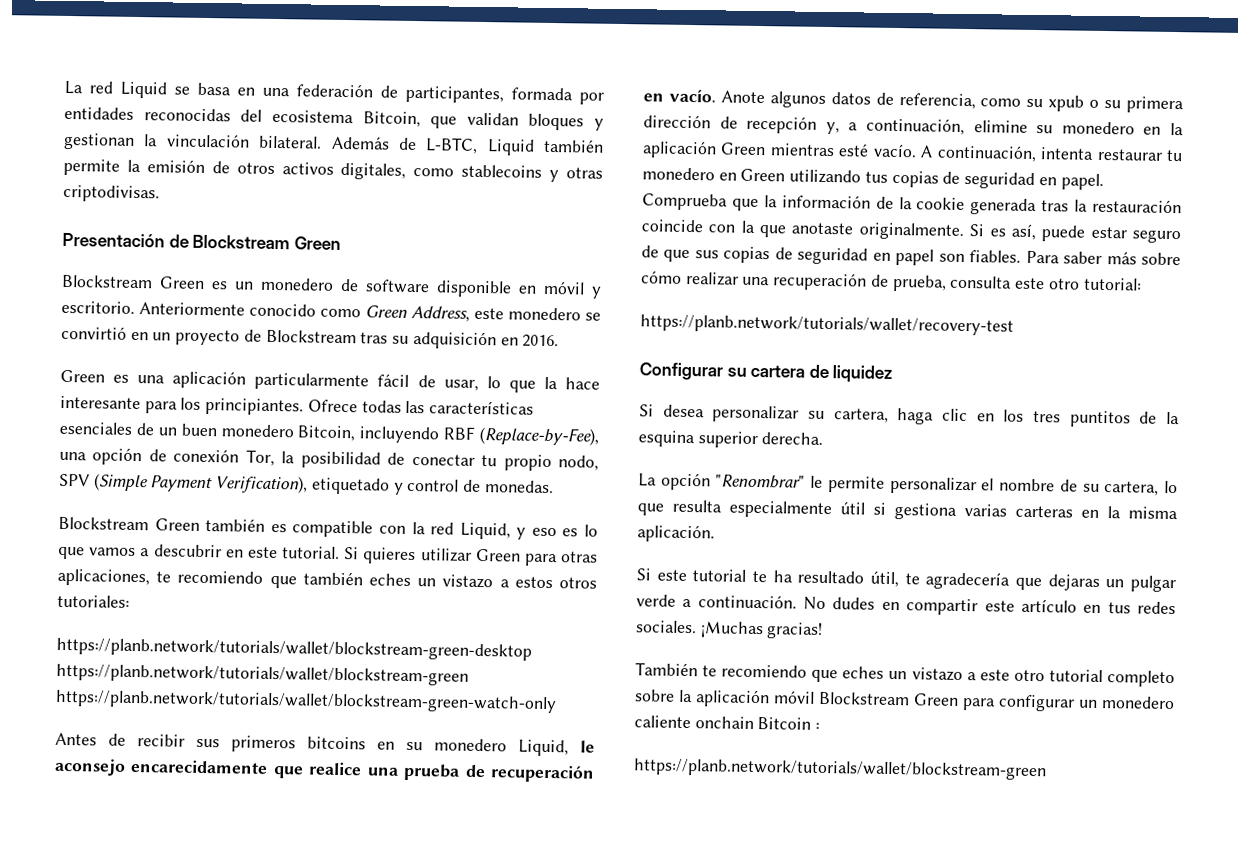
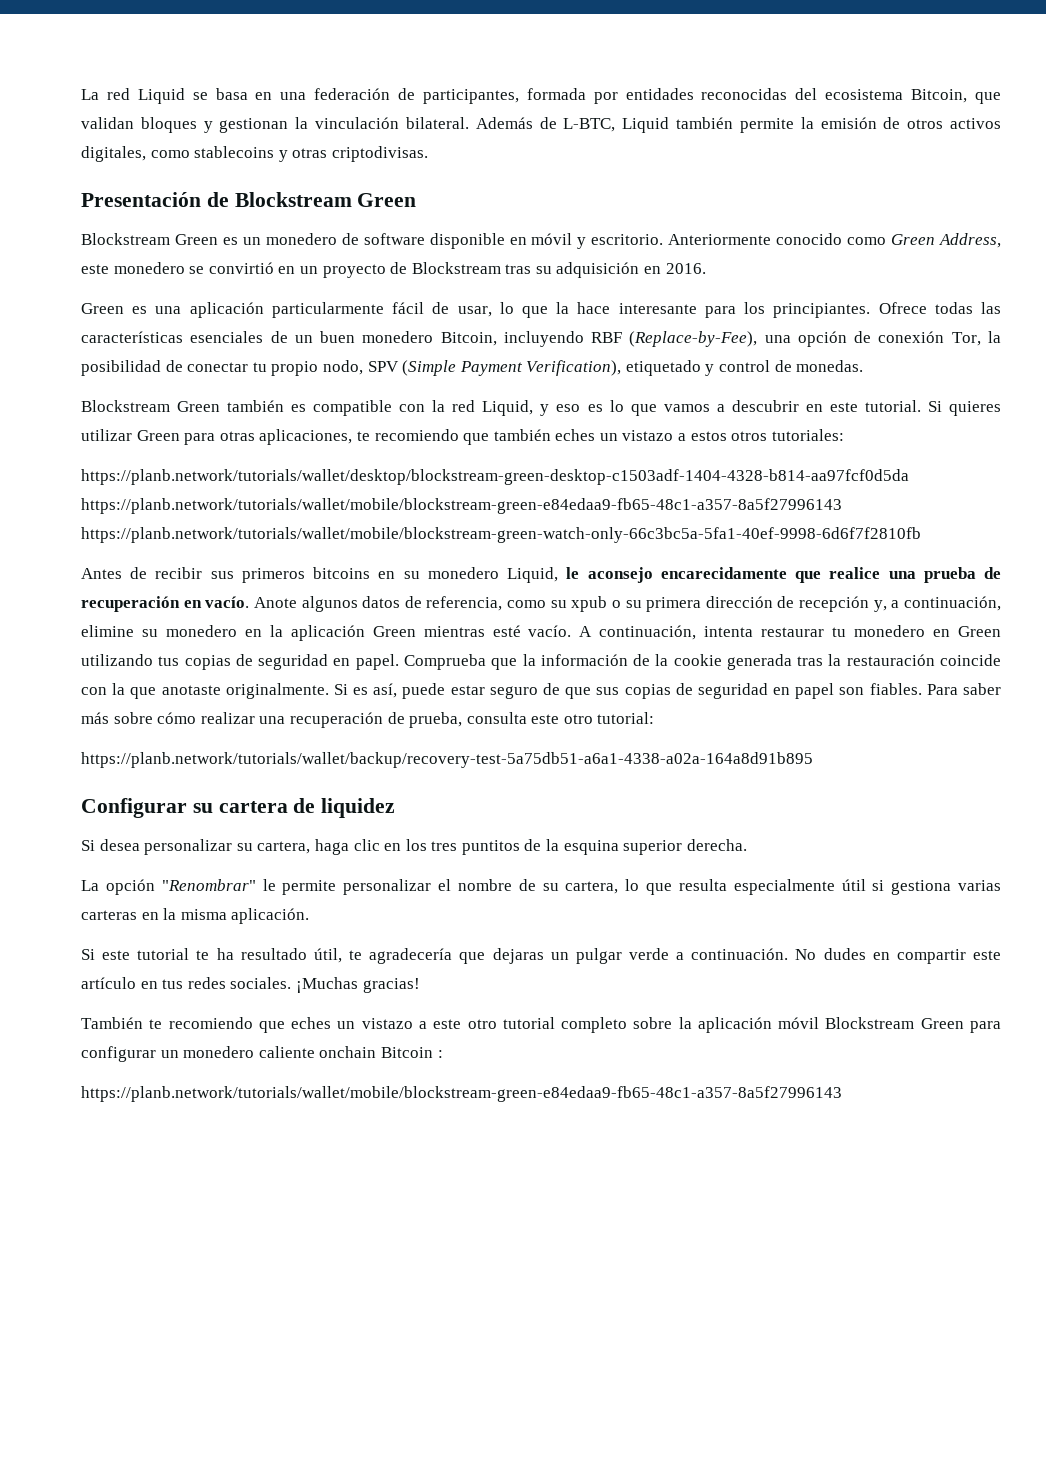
- https://planb.network/tutorials/wallet/blockstream-green-desktop https://planb.network/tutorials/wallet/blockstream-green https://planb.network/tutorials/wallet/blockstream-green-watch-only
+ https://planb.network/tutorials/wallet/desktop/blockstream-green-desktop-c1503adf-1404-4328-b814-aa97fcf0d5da https://planb.network/tutorials/wallet/mobile/blockstream-green-e84edaa9-fb65-48c1-a357-8a5f27996143 https://planb.network/tutorials/wallet/mobile/blockstream-green-watch-only-66c3bc5a-5fa1-40ef-9998-6d6f7f2810fb
- https://planb.network/tutorials/wallet/recovery-test
+ https://planb.network/tutorials/wallet/backup/recovery-test-5a75db51-a6a1-4338-a02a-164a8d91b895
  También te recomiendo que eches un vistazo a este otro tutorial completo sobre la aplicación móvil Blockstream Green para configurar un monedero caliente onchain Bitcoin :
- https://planb.network/tutorials/wallet/blockstream-green
+ https://planb.network/tutorials/wallet/mobile/blockstream-green-e84edaa9-fb65-48c1-a357-8a5f27996143

